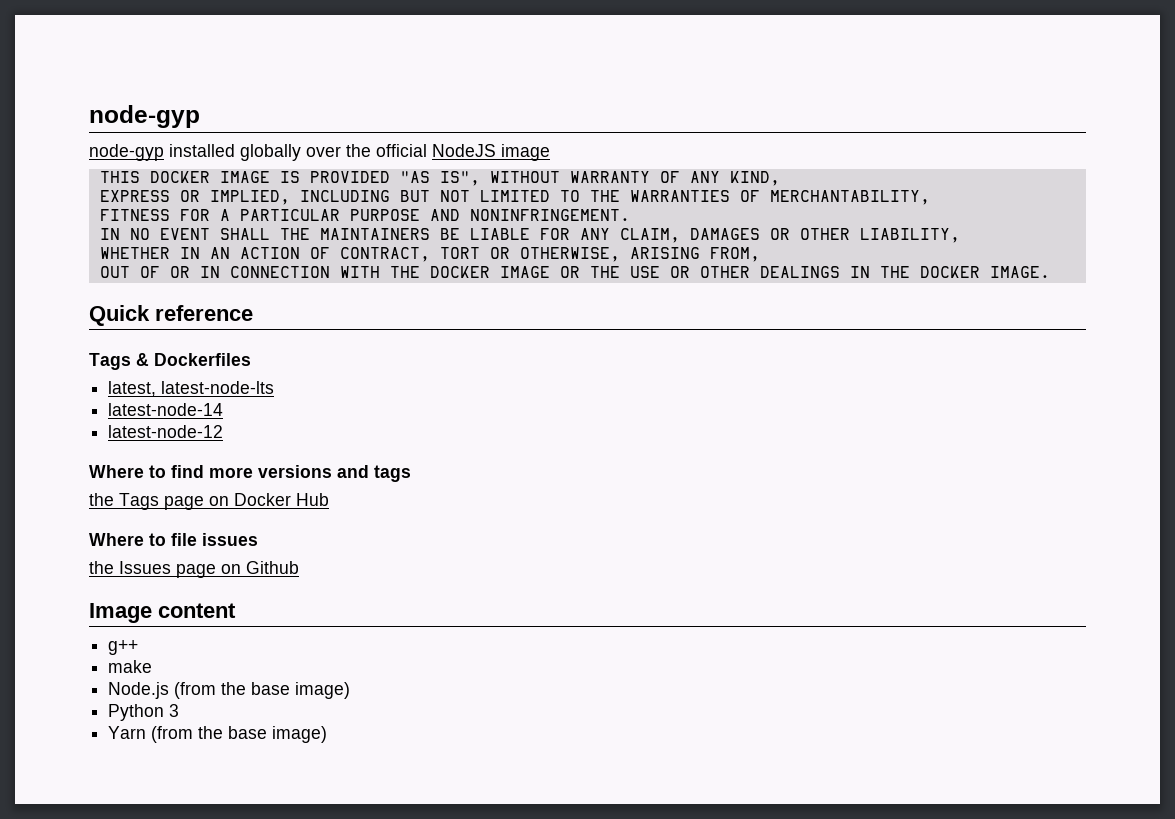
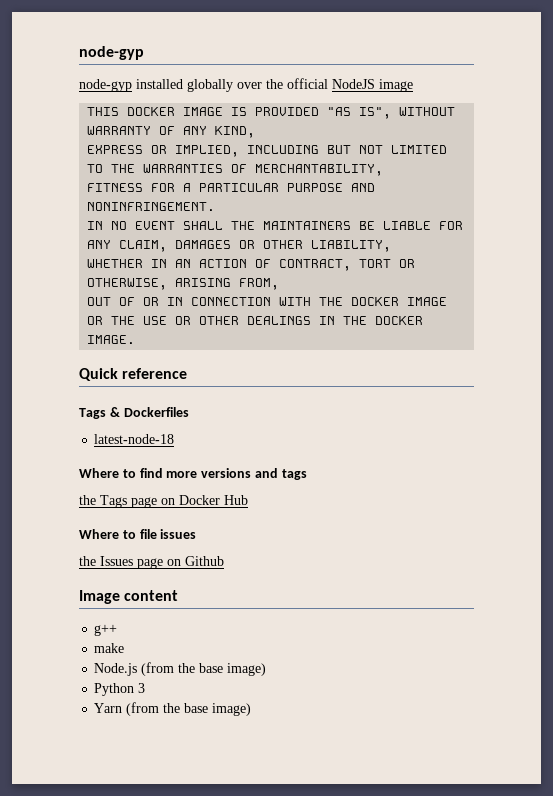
- latest, latest-node-lts
- latest-node-14
- latest-node-12
+ latest-node-18

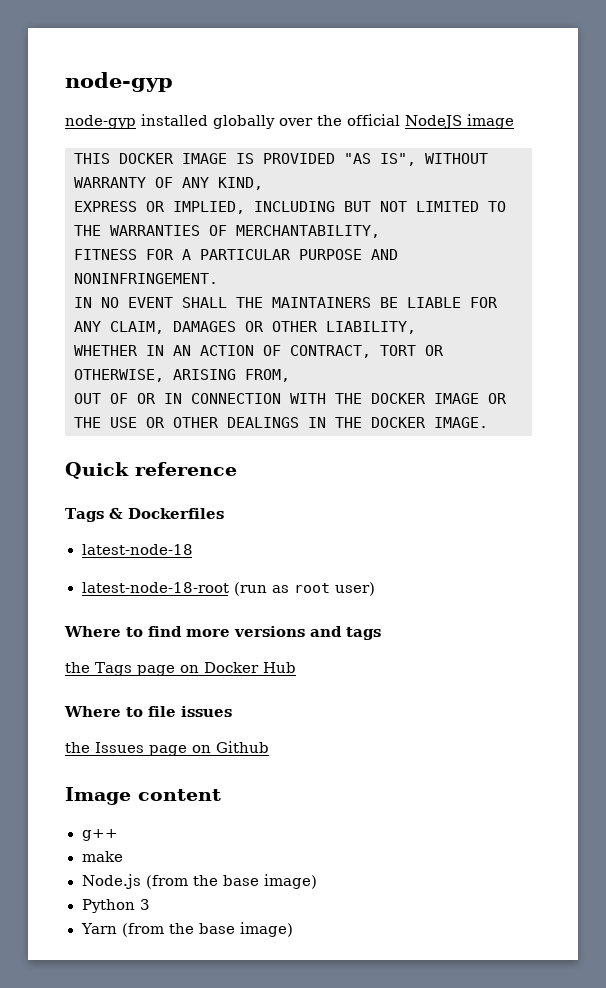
+ latest-node-18-root (run as root user)

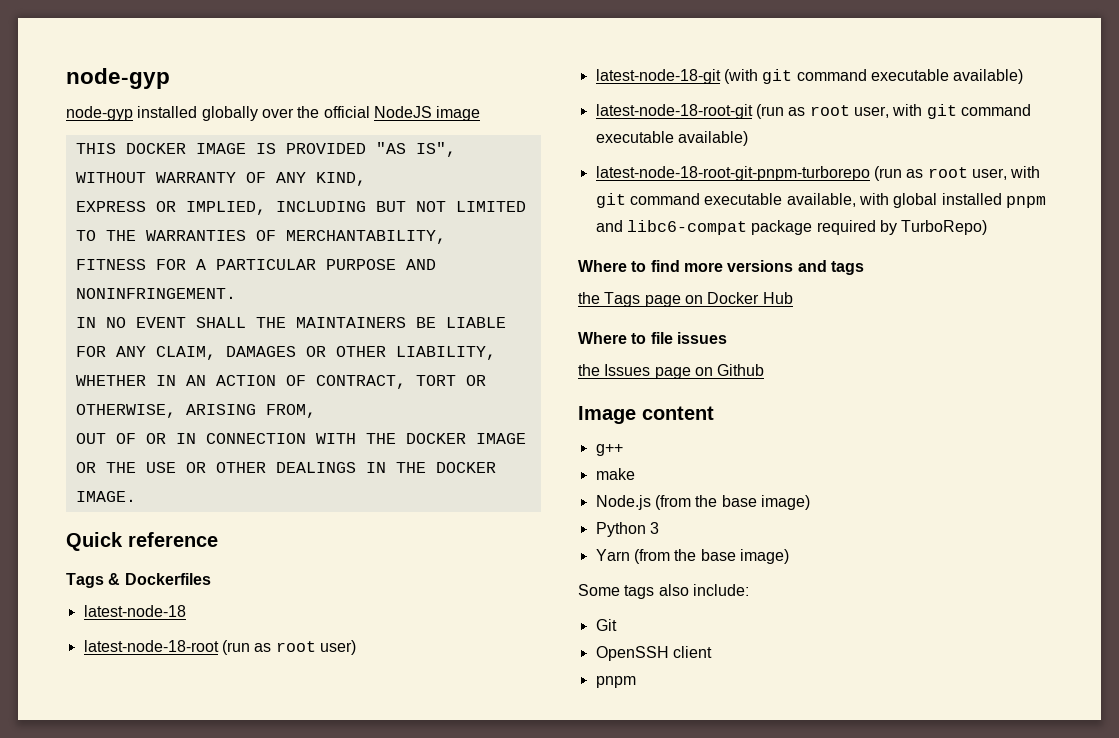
+ latest-node-18-git (with git command executable available)
+ latest-node-18-root-git (run as root user, with git command executable available)
+ latest-node-18-root-git-pnpm-turborepo (run as root user, with git command executable available, with global installed pnpm and libc6-compat package required by TurboRepo)
+ Some tags also include:
+ Git
+ OpenSSH client
+ pnpm

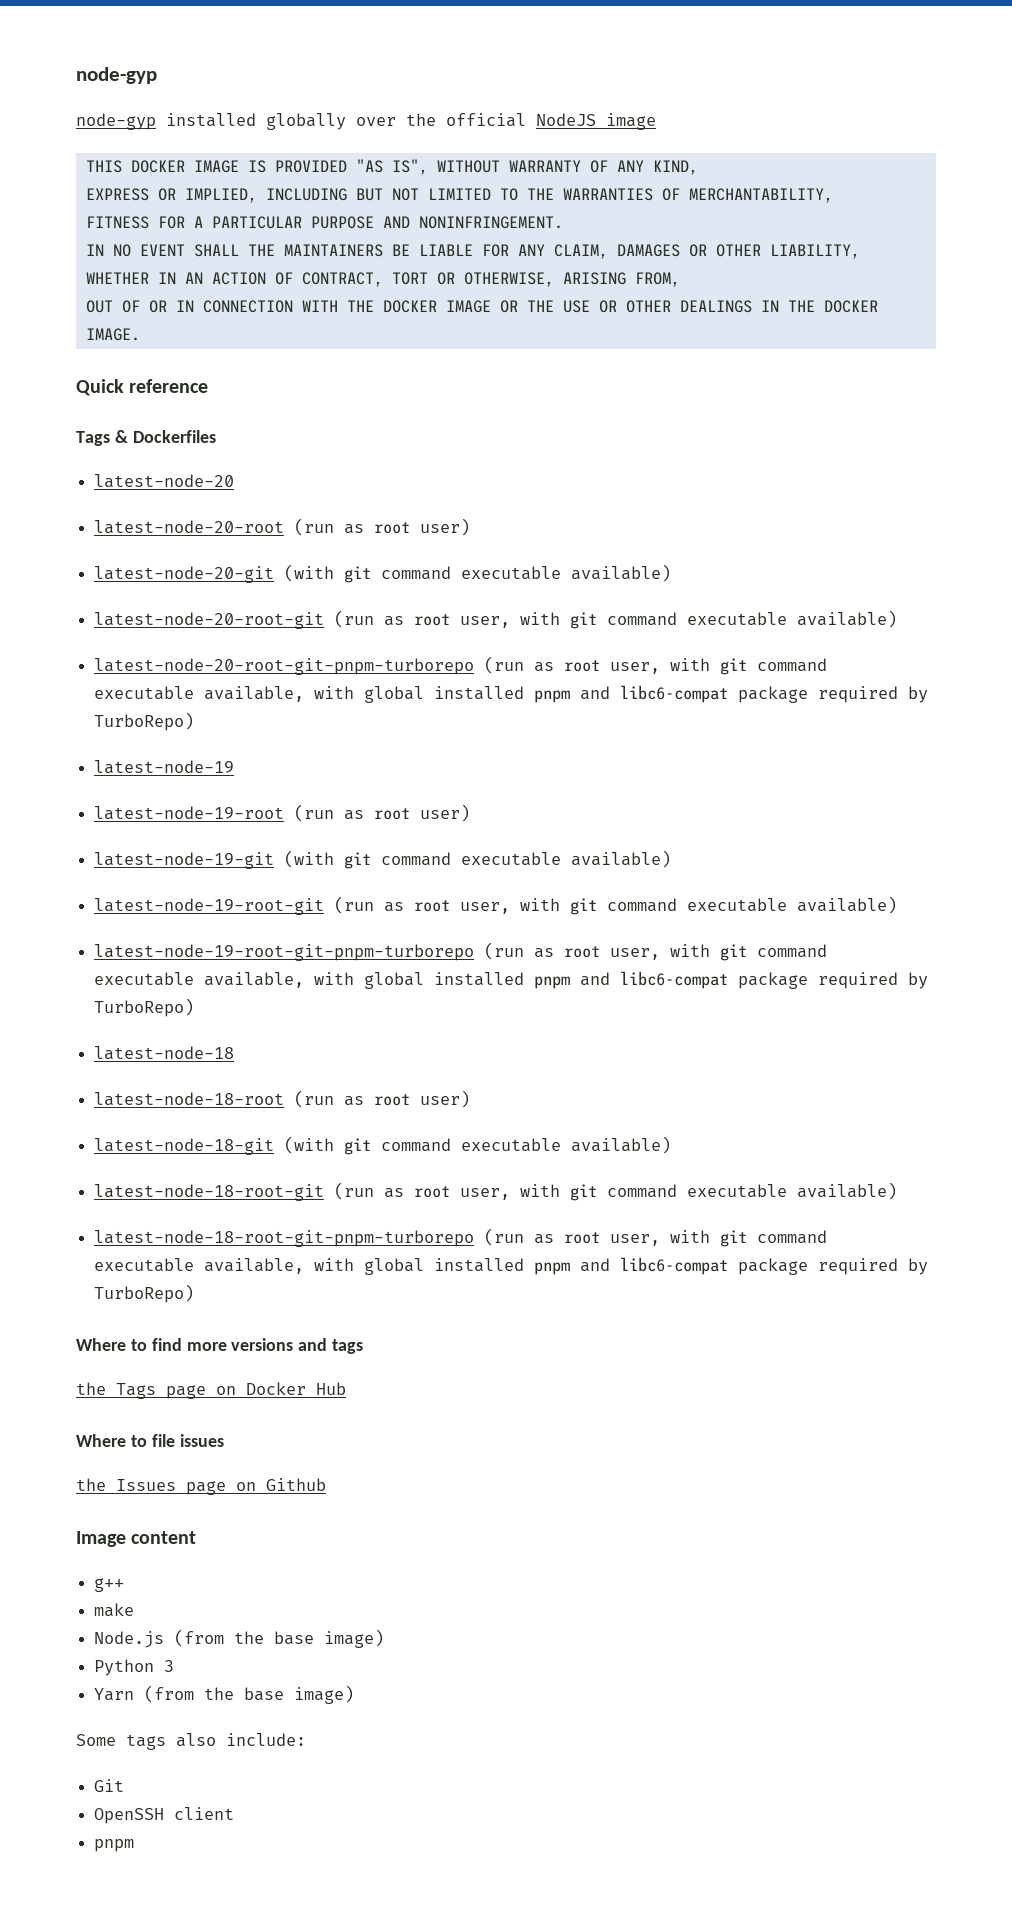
+ latest-node-20
+ latest-node-20-root (run as root user)
+ latest-node-20-git (with git command executable available)
+ latest-node-20-root-git (run as root user, with git command executable available)
+ latest-node-20-root-git-pnpm-turborepo (run as root user, with git command executable available, with global installed pnpm and libc6-compat package required by TurboRepo)
+ latest-node-19
+ latest-node-19-root (run as root user)
+ latest-node-19-git (with git command executable available)
+ latest-node-19-root-git (run as root user, with git command executable available)
+ latest-node-19-root-git-pnpm-turborepo (run as root user, with git command executable available, with global installed pnpm and libc6-compat package required by TurboRepo)

